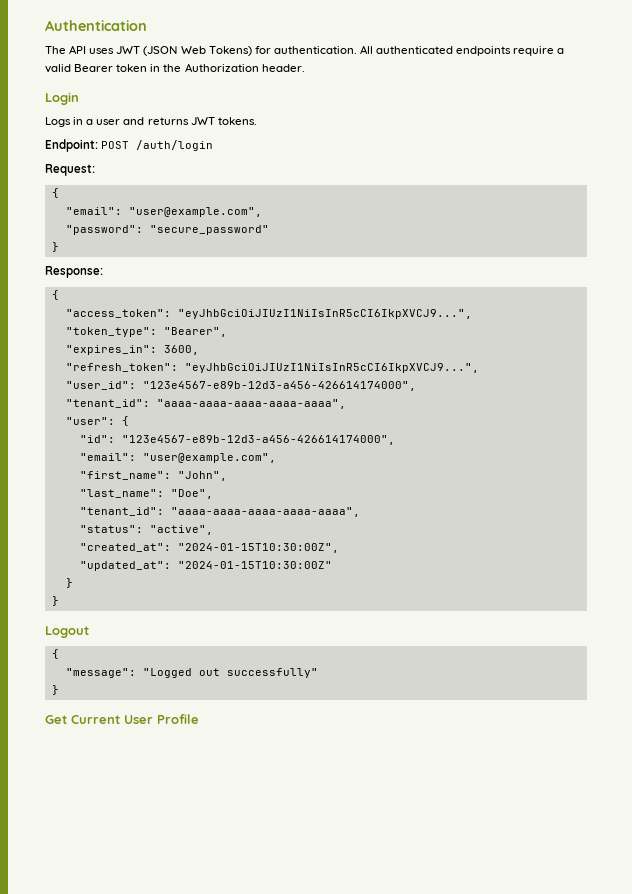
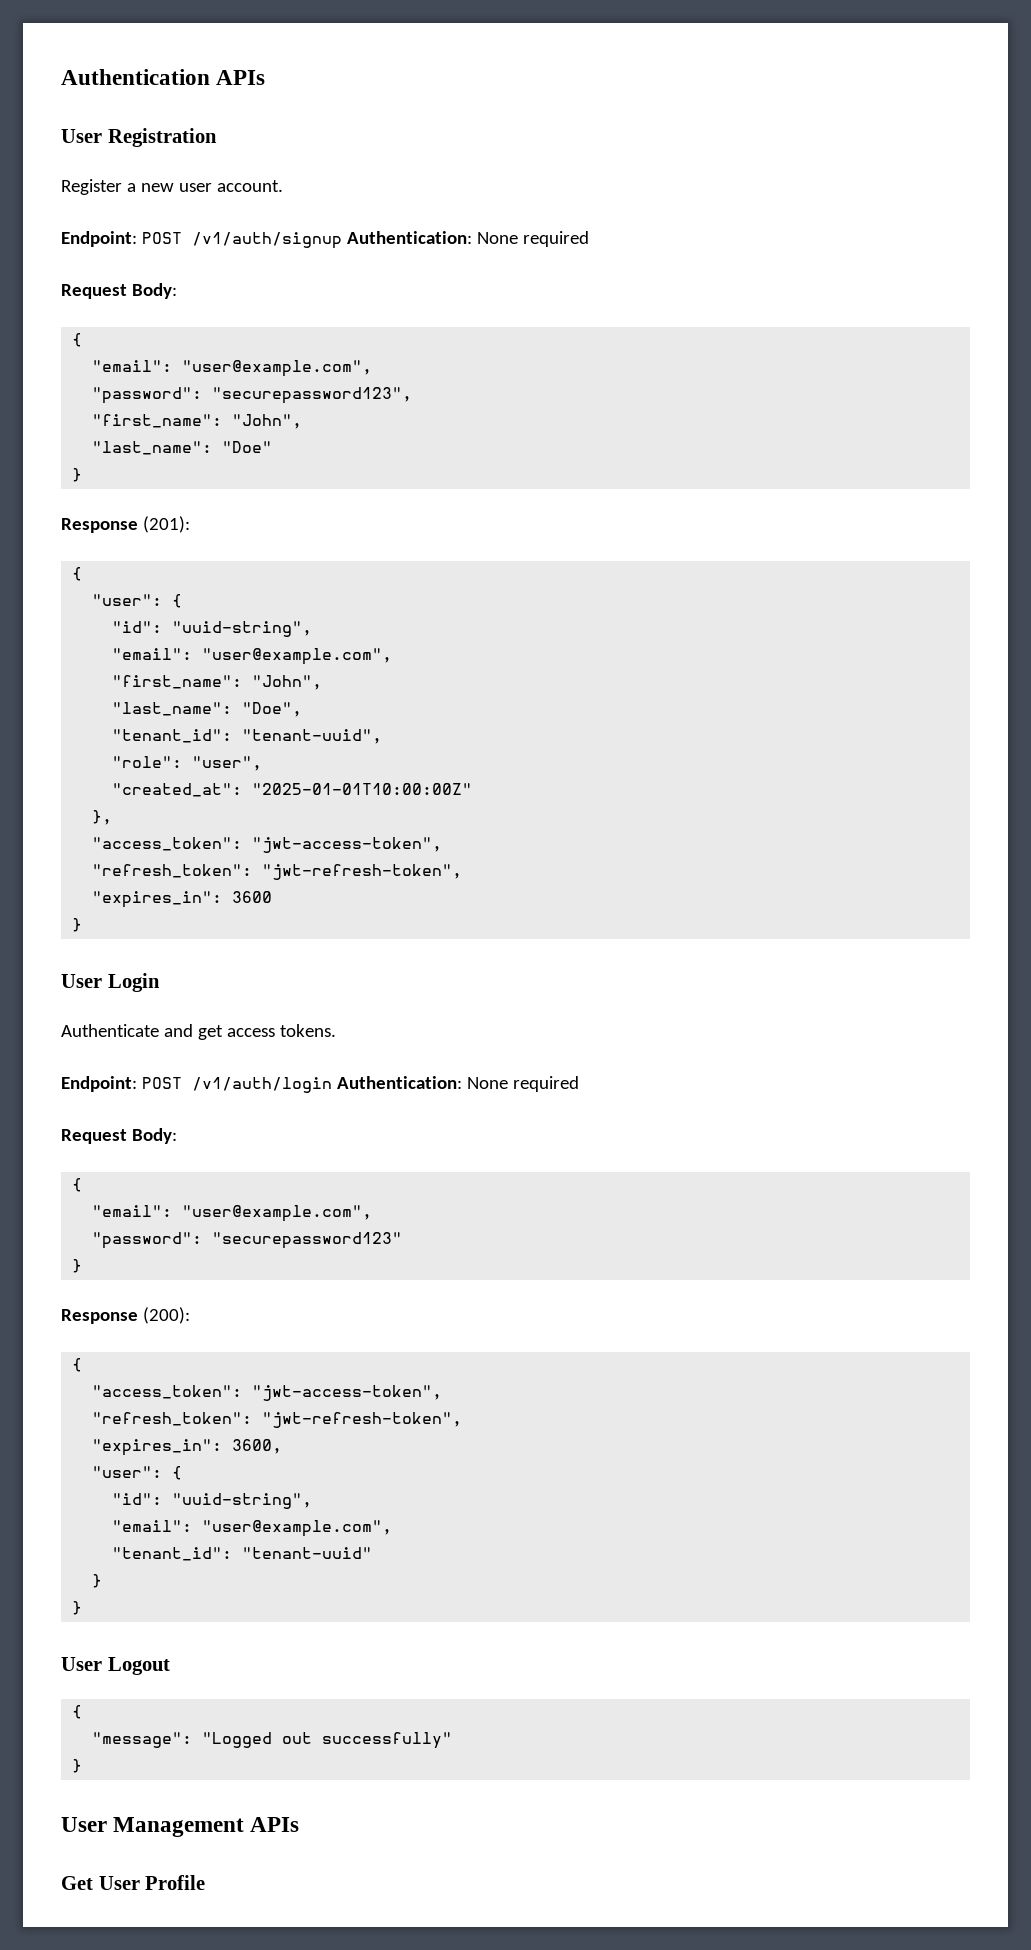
- Authentication
- The API uses JWT (JSON Web Tokens) for authentication. All authenticated endpoints require a valid Bearer token in the Authorization header.
- Login
- Logs in a user and returns JWT tokens.
- Endpoint: POST /auth/login
- Request:
+ Authentication APIs
+ User Registration
+ Register a new user account.
+ Endpoint: POST /v1/auth/signup Authentication: None required
+ Request Body:
  {
  "email": "user@example.com",
- "password": "secure_password"
+ "password": "securepassword123",
+ "first_name": "John",
+ "last_name": "Doe"
  }
- Response:
+ Response (201):
  {
- "access_token": "eyJhbGciOiJIUzI1NiIsInR5cCI6IkpXVCJ9...",
- "token_type": "Bearer",
- "expires_in": 3600,
- "refresh_token": "eyJhbGciOiJIUzI1NiIsInR5cCI6IkpXVCJ9...",
- "user_id": "123e4567-e89b-12d3-a456-426614174000",
- "tenant_id": "aaaa-aaaa-aaaa-aaaa-aaaa",
  "user": {
- "id": "123e4567-e89b-12d3-a456-426614174000",
+ "id": "uuid-string",
  "last_name": "Doe",
- "tenant_id": "aaaa-aaaa-aaaa-aaaa-aaaa",
- "status": "active",
- "created_at": "2024-01-15T10:30:00Z",
- "updated_at": "2024-01-15T10:30:00Z"
+ "tenant_id": "tenant-uuid",
+ "role": "user",
+ "created_at": "2025-01-01T10:00:00Z"
+ },
+ "access_token": "jwt-access-token",
+ "refresh_token": "jwt-refresh-token",
+ "expires_in": 3600
+ }
+ User Login
+ Authenticate and get access tokens.
+ Endpoint: POST /v1/auth/login Authentication: None required
+ Request Body:
+ {
+ "email": "user@example.com",
+ "password": "securepassword123"
+ }
+ Response (200):
+ {
+ "access_token": "jwt-access-token",
+ "refresh_token": "jwt-refresh-token",
+ "expires_in": 3600,
+ "user": {
+ "id": "uuid-string",
+ "email": "user@example.com",
+ "tenant_id": "tenant-uuid"
- Logout
+ User Logout
+ User Management APIs
- Get Current User Profile
+ Get User Profile

